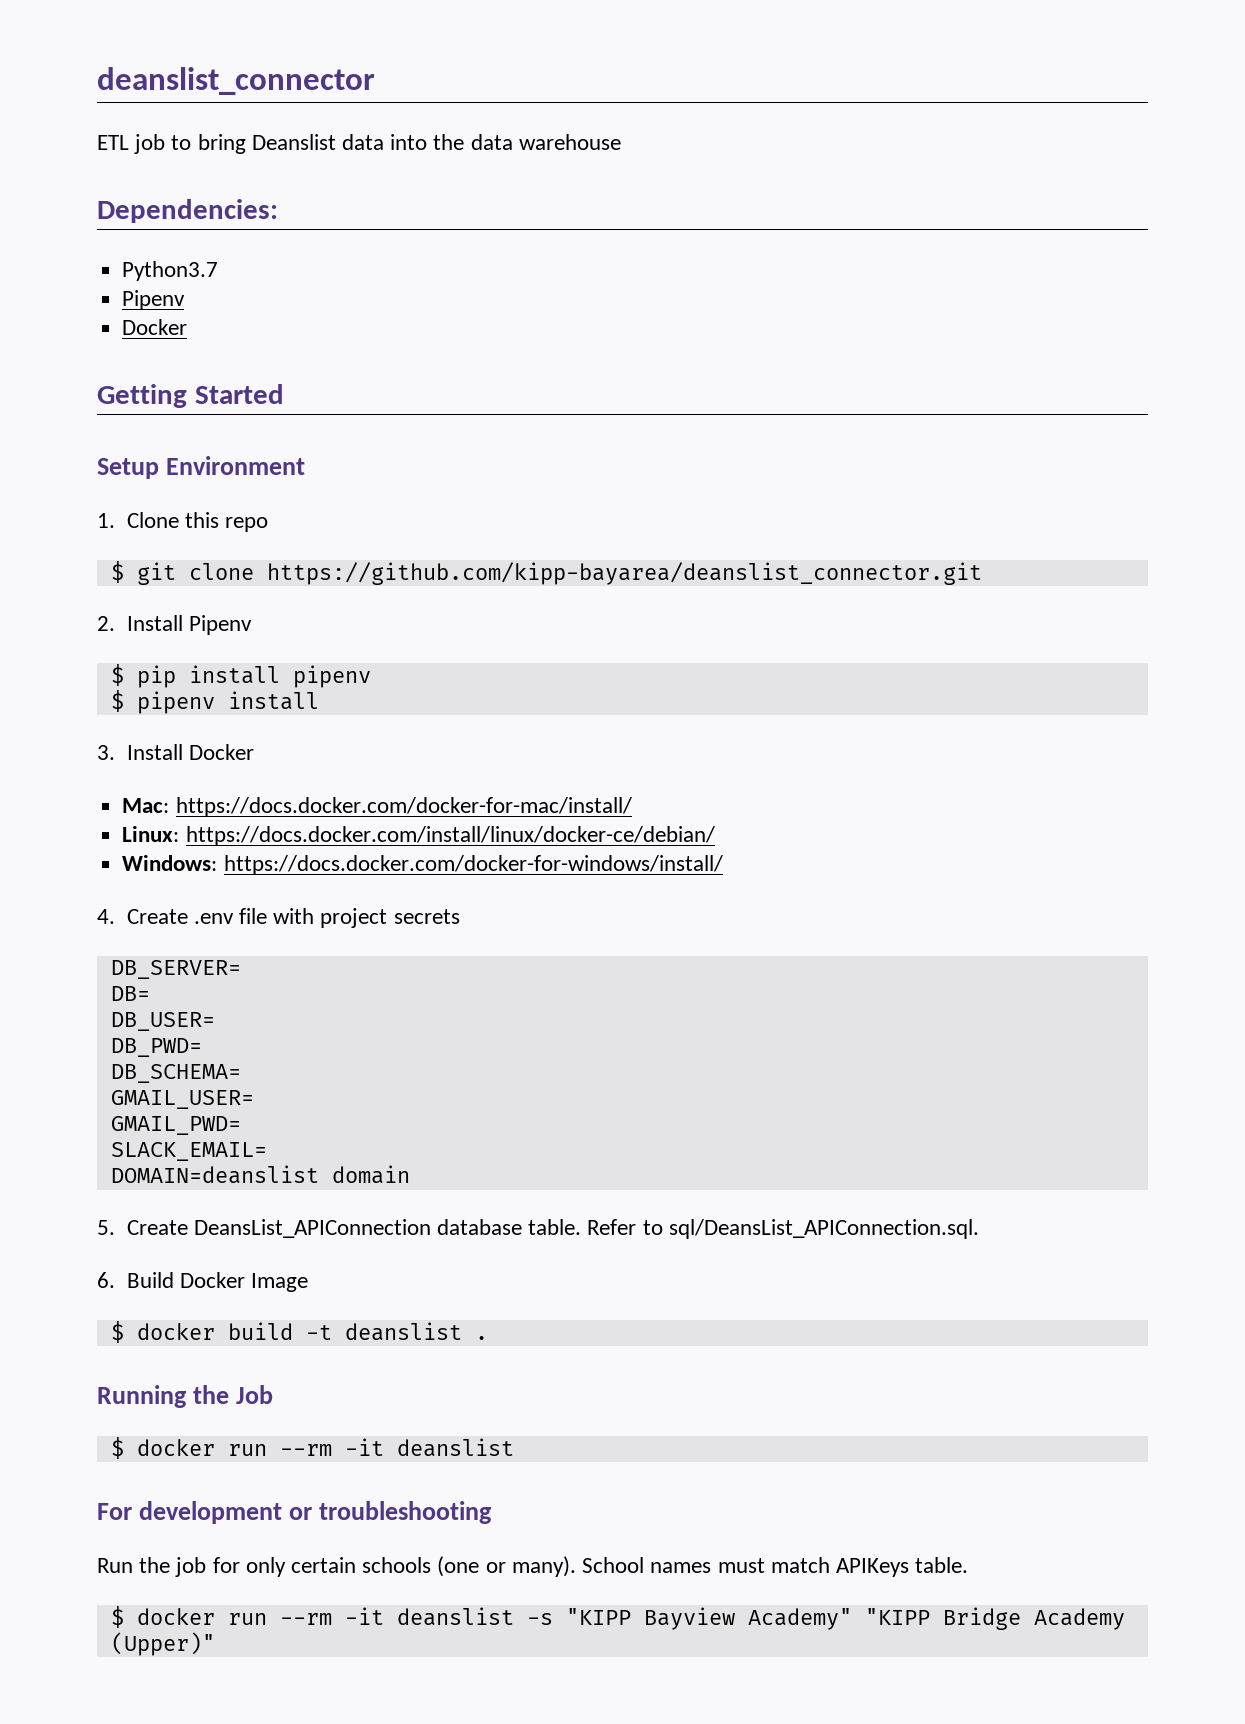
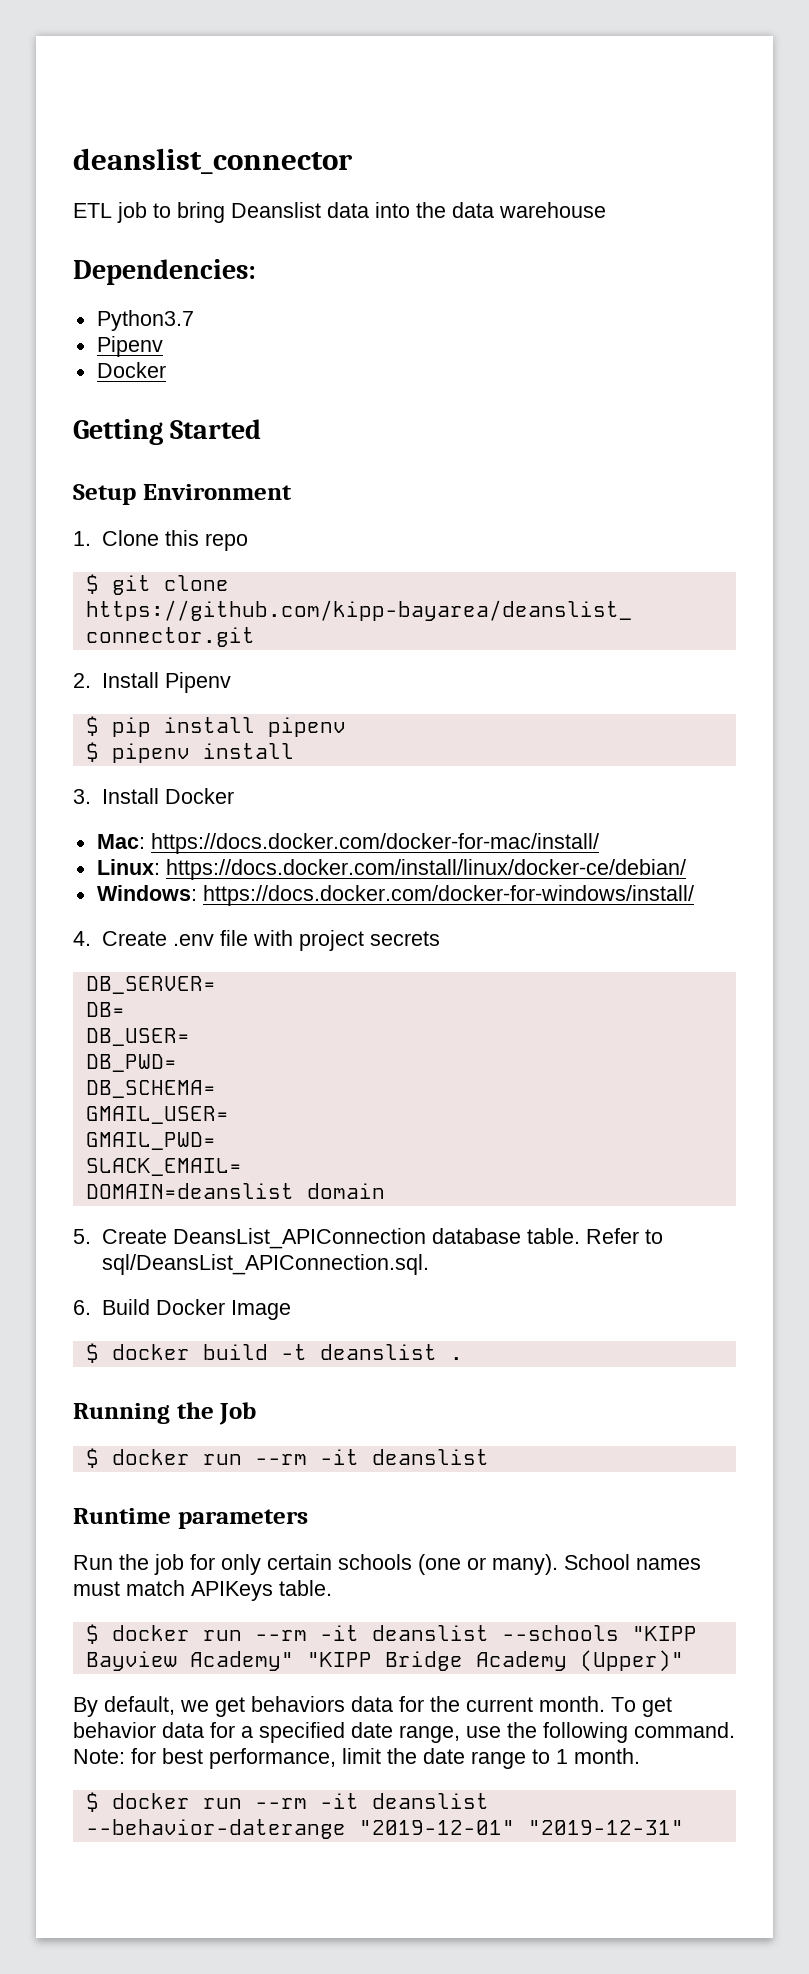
- For development or troubleshooting
+ Runtime parameters
- $ docker run --rm -it deanslist -s "KIPP Bayview Academy" "KIPP Bridge Academy (Upper)"
+ $ docker run --rm -it deanslist --schools "KIPP Bayview Academy" "KIPP Bridge Academy (Upper)"
+ By default, we get behaviors data for the current month. To get behavior data for a specified date range, use the following command. Note: for best performance, limit the date range to 1 month.
+ $ docker run --rm -it deanslist --behavior-daterange "2019-12-01" "2019-12-31"

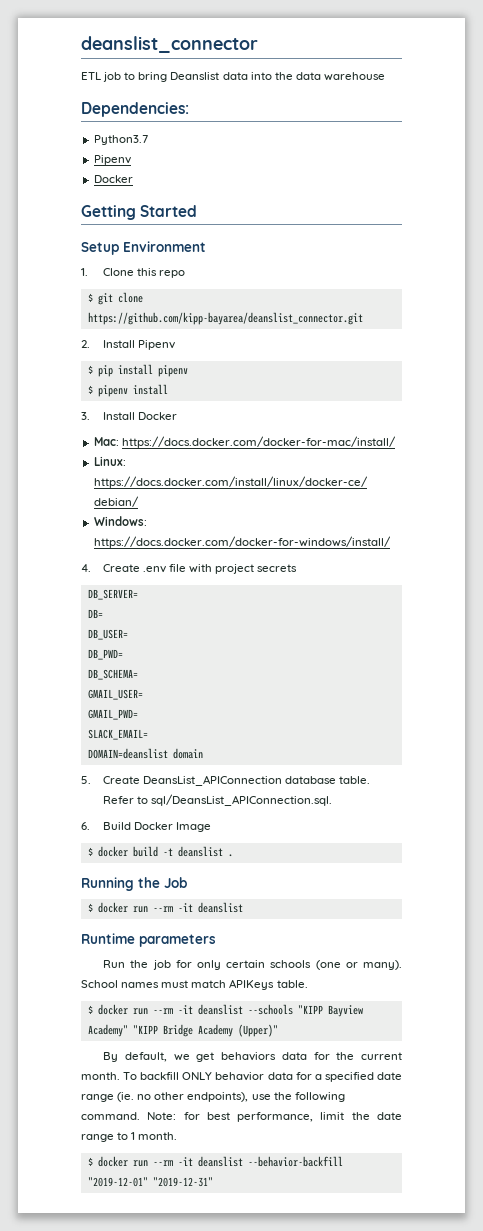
- To get behavior data for a specified date range, use the following command.
+ To backfill ONLY behavior data for a specified date range (ie. no other endpoints), use the following command.
- $ docker run --rm -it deanslist --behavior-daterange "2019-12-01" "2019-12-31"
+ $ docker run --rm -it deanslist --behavior-backfill "2019-12-01" "2019-12-31"

